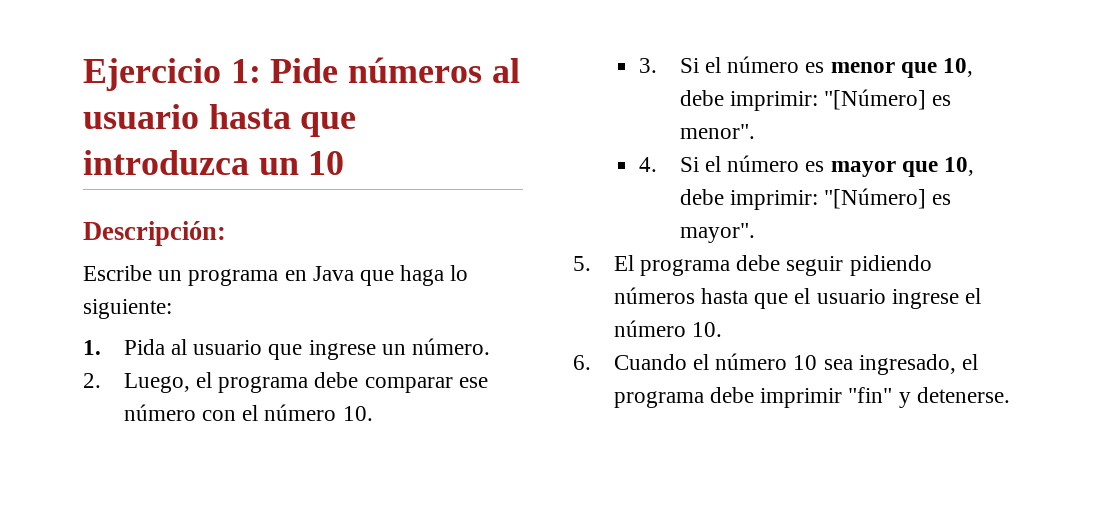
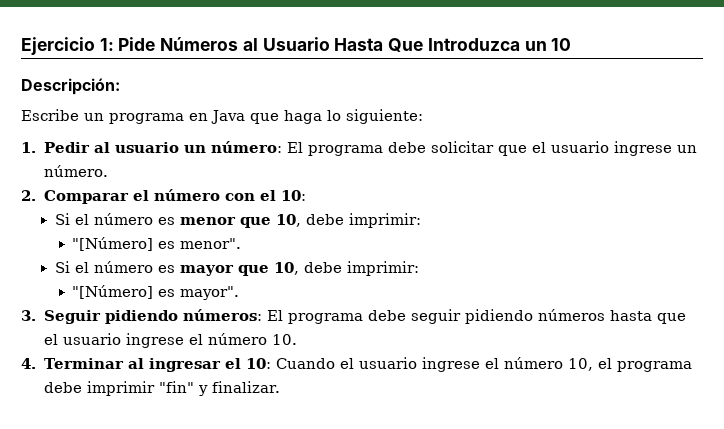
- Ejercicio 1: Pide números al usuario hasta que introduzca un 10
+ Ejercicio 1: Pide Números al Usuario Hasta Que Introduzca un 10
- 1. Pida al usuario que ingrese un número.
- 2. Luego, el programa debe comparar ese número con el número 10.
- 3. Si el número es menor que 10, debe imprimir: "[Número] es menor".
+ 1. Pedir al usuario un número: El programa debe solicitar que el usuario ingrese un número.
+ 2. Comparar el número con el 10:
+ Si el número es menor que 10, debe imprimir:
+ "[Número] es menor".
- 4. Si el número es mayor que 10, debe imprimir: "[Número] es mayor".
+ Si el número es mayor que 10, debe imprimir:
+ "[Número] es mayor".
- 5. El programa debe seguir pidiendo números hasta que el usuario ingrese el número 10.
+ 3. Seguir pidiendo números: El programa debe seguir pidiendo números hasta que el usuario ingrese el número 10.
- 6. Cuando el número 10 sea ingresado, el programa debe imprimir "fin" y detenerse.
+ 4. Terminar al ingresar el 10: Cuando el usuario ingrese el número 10, el programa debe imprimir "fin" y finalizar.

